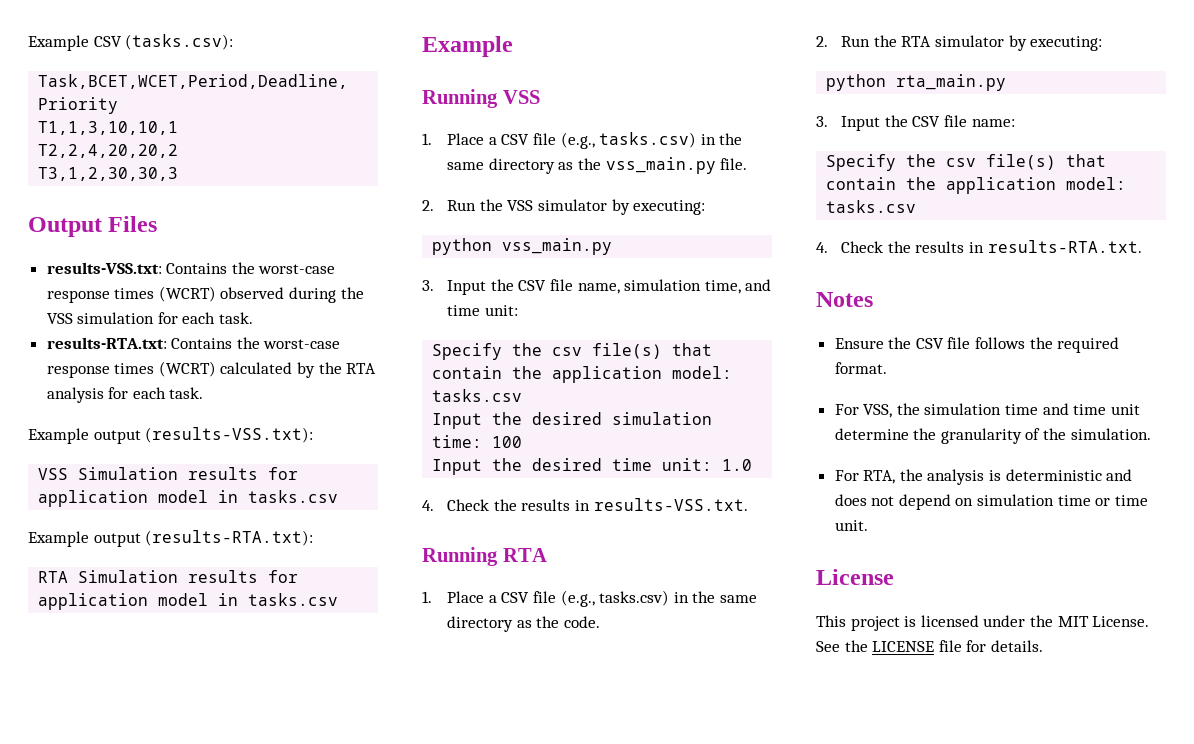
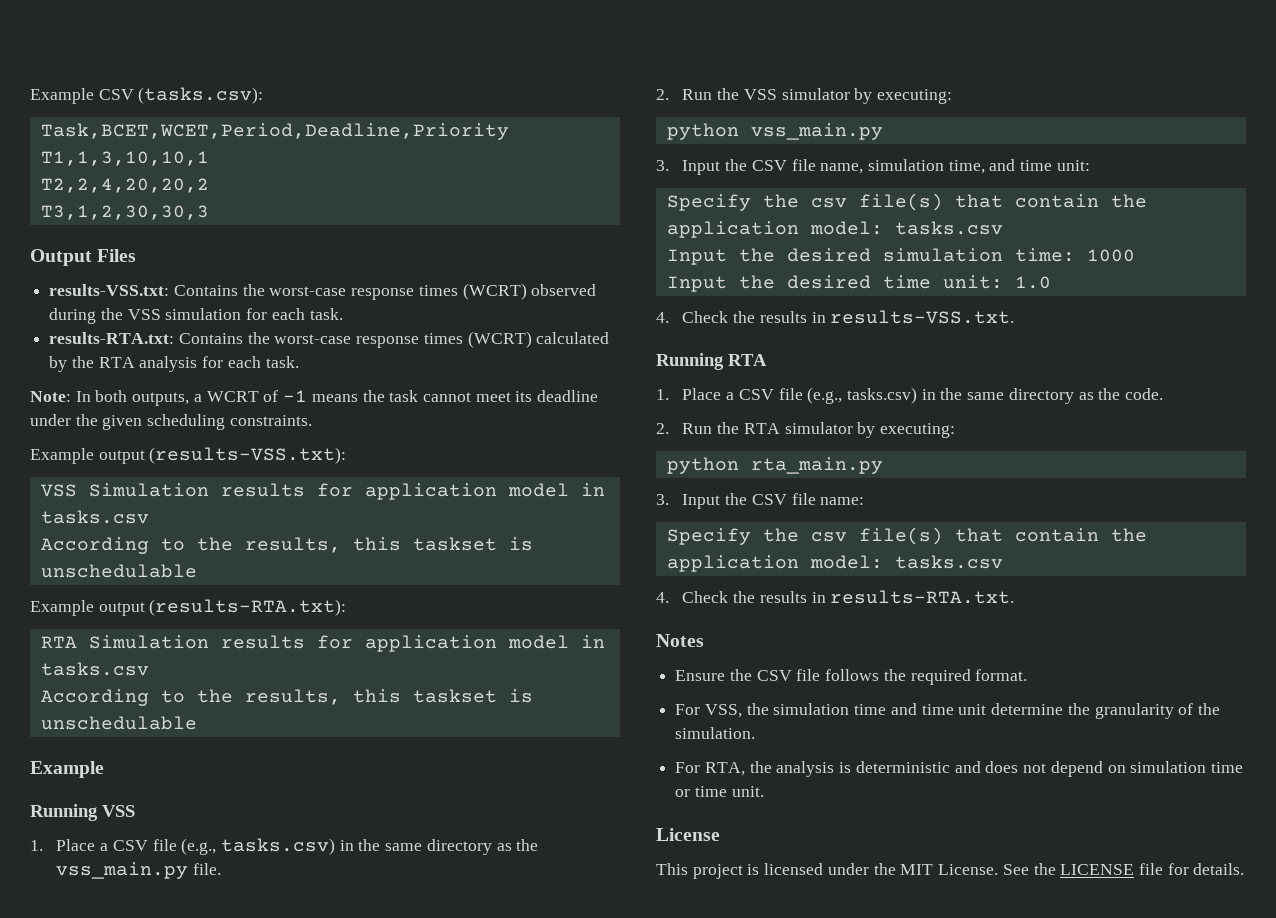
+ Note: In both outputs, a WCRT of -1 means the task cannot meet its deadline under the given scheduling constraints.
  VSS Simulation results for application model in tasks.csv
+ According to the results, this taskset is unschedulable
  RTA Simulation results for application model in tasks.csv
+ According to the results, this taskset is unschedulable
- Input the desired simulation time: 100
+ Input the desired simulation time: 1000

